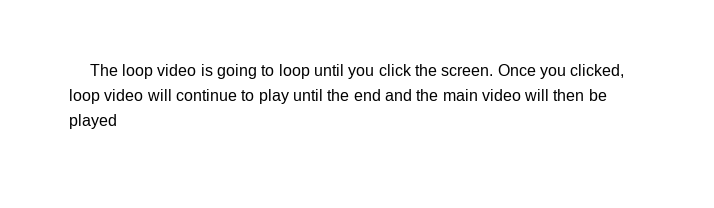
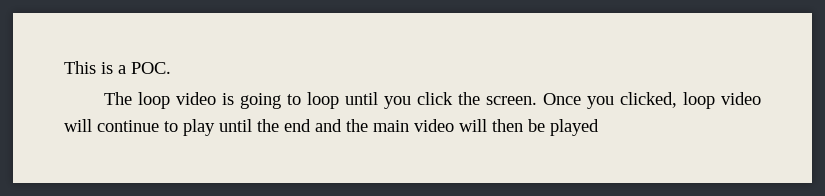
+ This is a POC.

